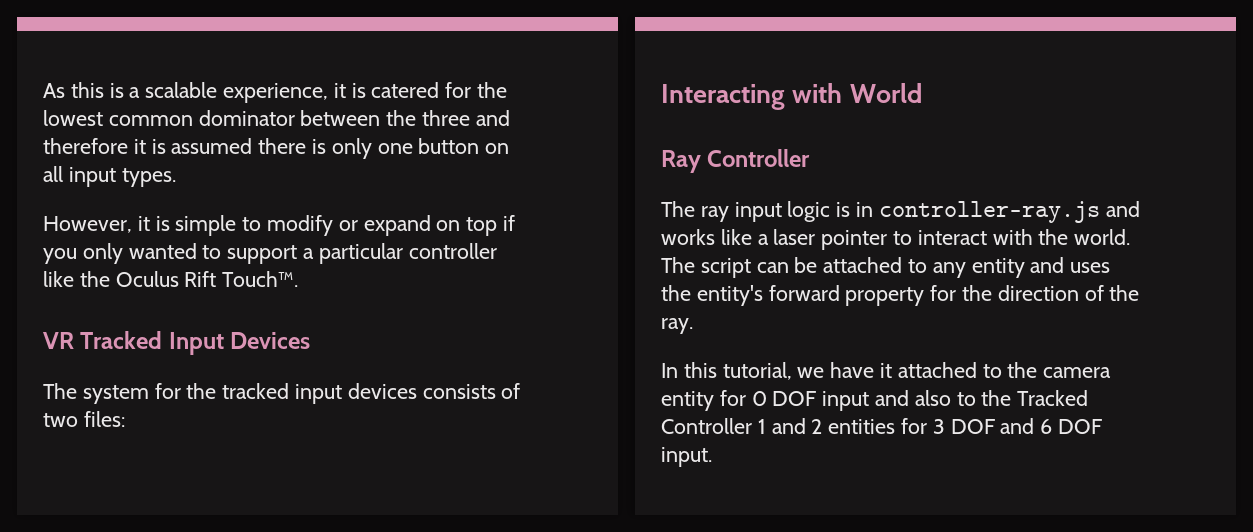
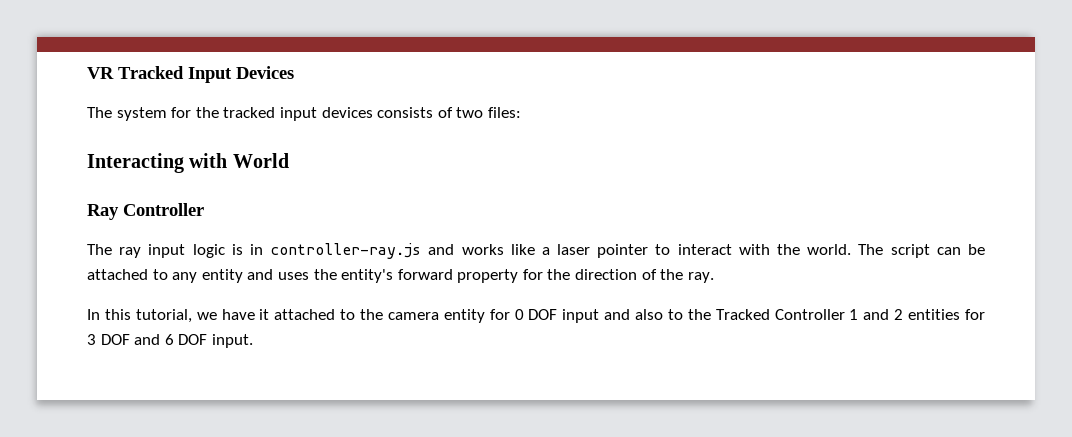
- As this is a scalable experience, it is catered for the lowest common dominator between the three and therefore it is assumed there is only one button on all input types.
- However, it is simple to modify or expand on top if you only wanted to support a particular controller like the Oculus Rift Touch™.

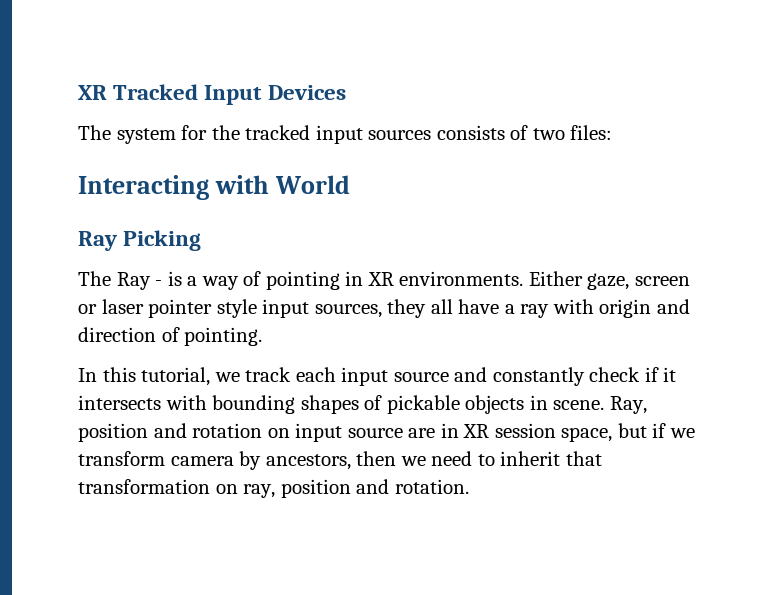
- VR Tracked Input Devices
+ XR Tracked Input Devices
- The system for the tracked input devices consists of two files:
+ The system for the tracked input sources consists of two files:
- Ray Controller
- The ray input logic is in controller-ray.js and works like a laser pointer to interact with the world. The script can be attached to any entity and uses the entity's forward property for the direction of the ray.
- In this tutorial, we have it attached to the camera entity for 0 DOF input and also to the Tracked Controller 1 and 2 entities for 3 DOF and 6 DOF input.
+ Ray Picking
+ The Ray - is a way of pointing in XR environments. Either gaze, screen or laser pointer style input sources, they all have a ray with origin and direction of pointing.
+ In this tutorial, we track each input source and constantly check if it intersects with bounding shapes of pickable objects in scene. Ray, position and rotation on input source are in XR session space, but if we transform camera by ancestors, then we need to inherit that transformation on ray, position and rotation.

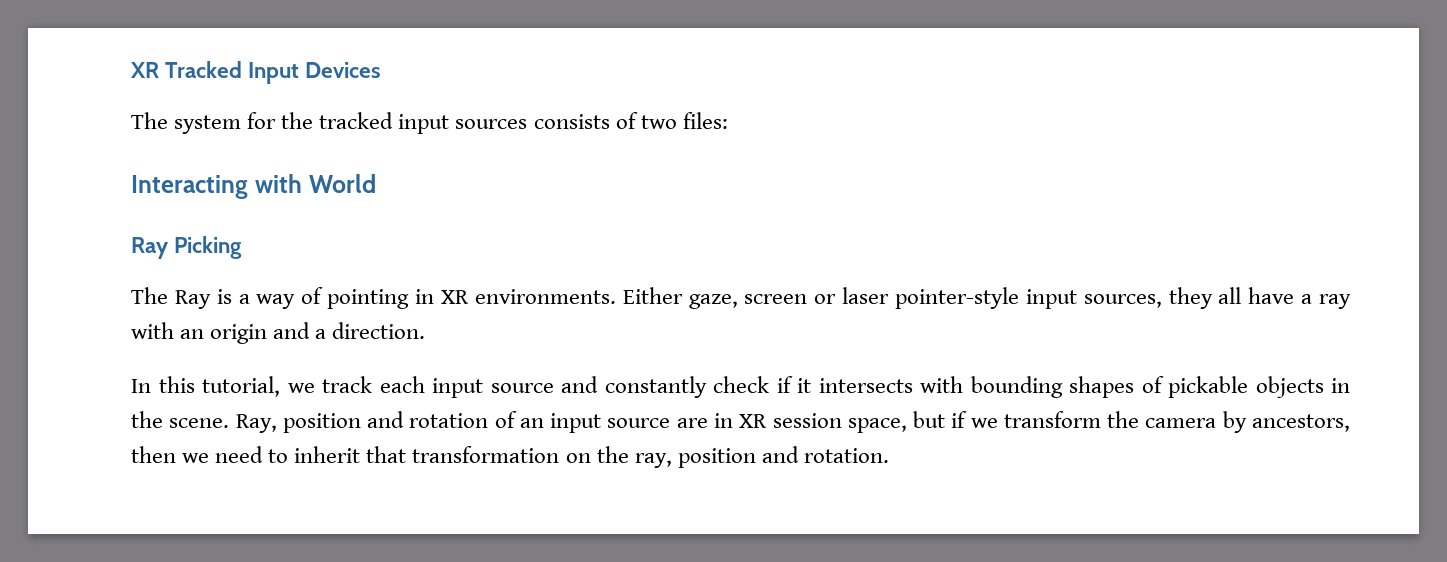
- The Ray - is a way of pointing in XR environments.
+ The Ray is a way of pointing in XR environments.
- Either gaze, screen or laser pointer style input sources, they all have a ray with origin and direction of pointing.
+ Either gaze, screen or laser pointer-style input sources, they all have a ray with an origin and a direction.
- In this tutorial, we track each input source and constantly check if it intersects with bounding shapes of pickable objects in scene.
+ In this tutorial, we track each input source and constantly check if it intersects with bounding shapes of pickable objects in the scene.
- Ray, position and rotation on input source are in XR session space, but if we transform camera by ancestors, then we need to inherit that transformation on ray, position and rotation.
+ Ray, position and rotation of an input source are in XR session space, but if we transform the camera by ancestors, then we need to inherit that transformation on the ray, position and rotation.

